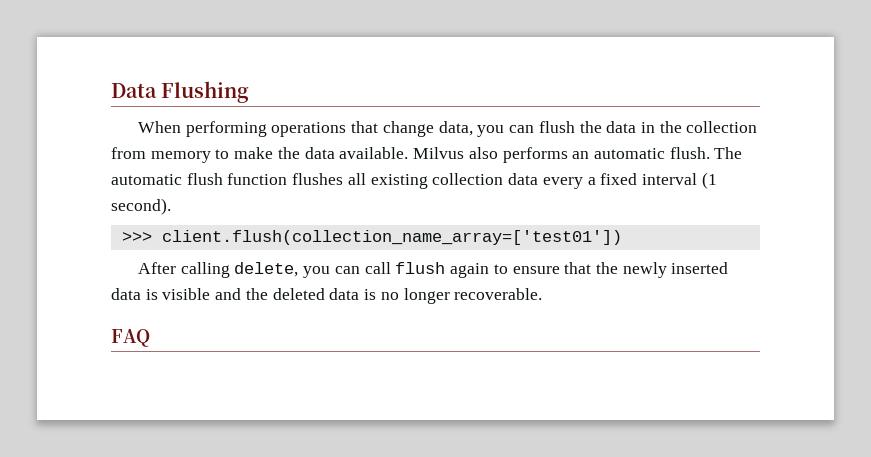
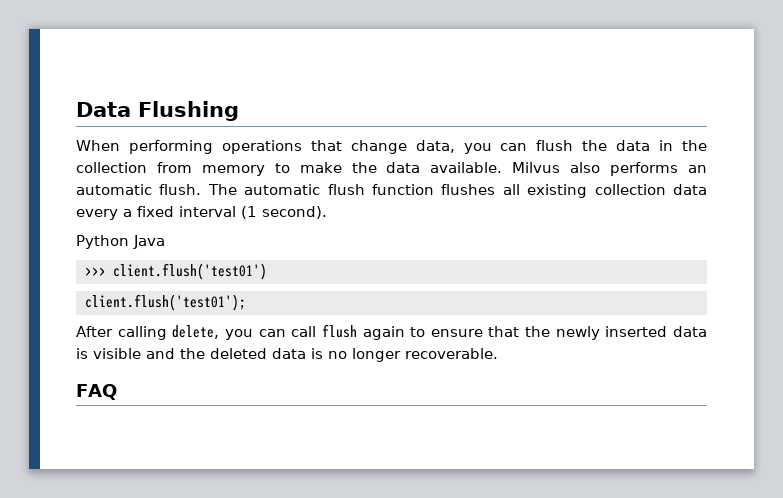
+ Python Java
- >>> client.flush(collection_name_array=['test01'])
+ >>> client.flush('test01')
+ client.flush('test01');

